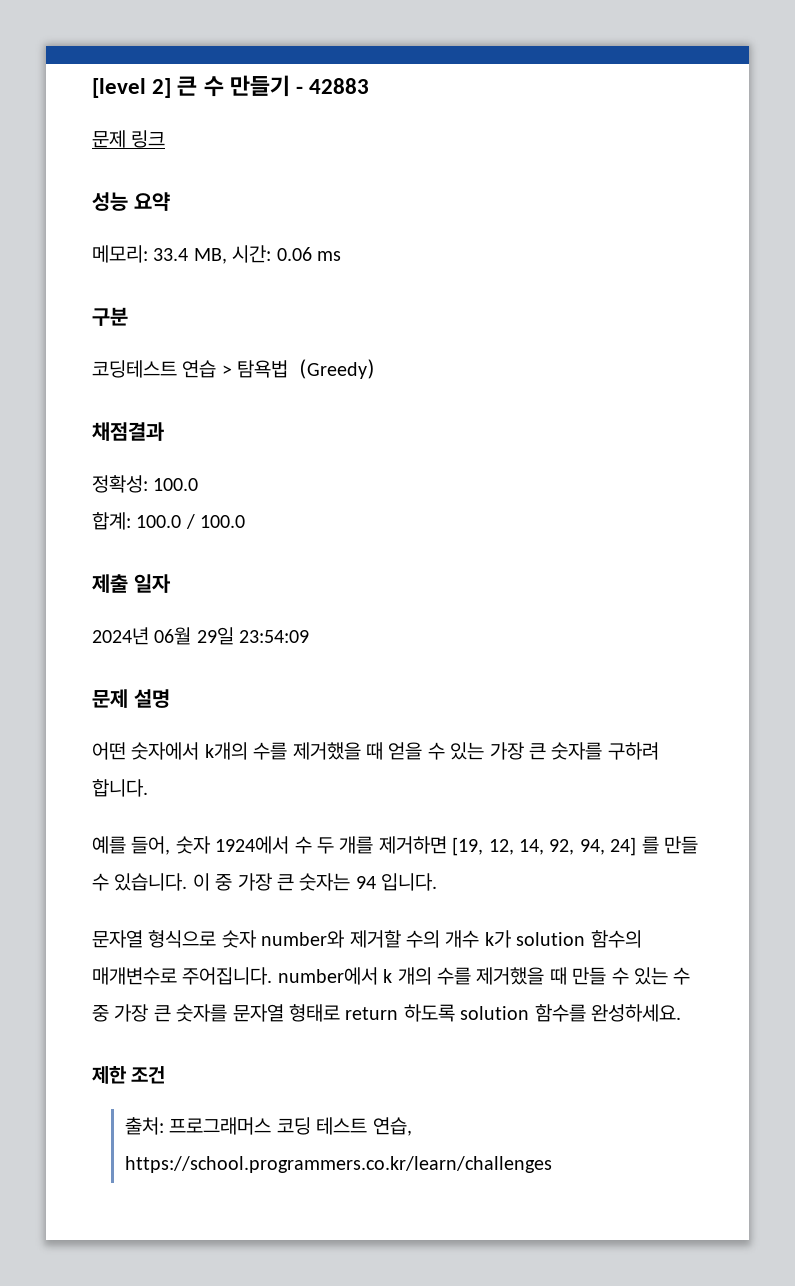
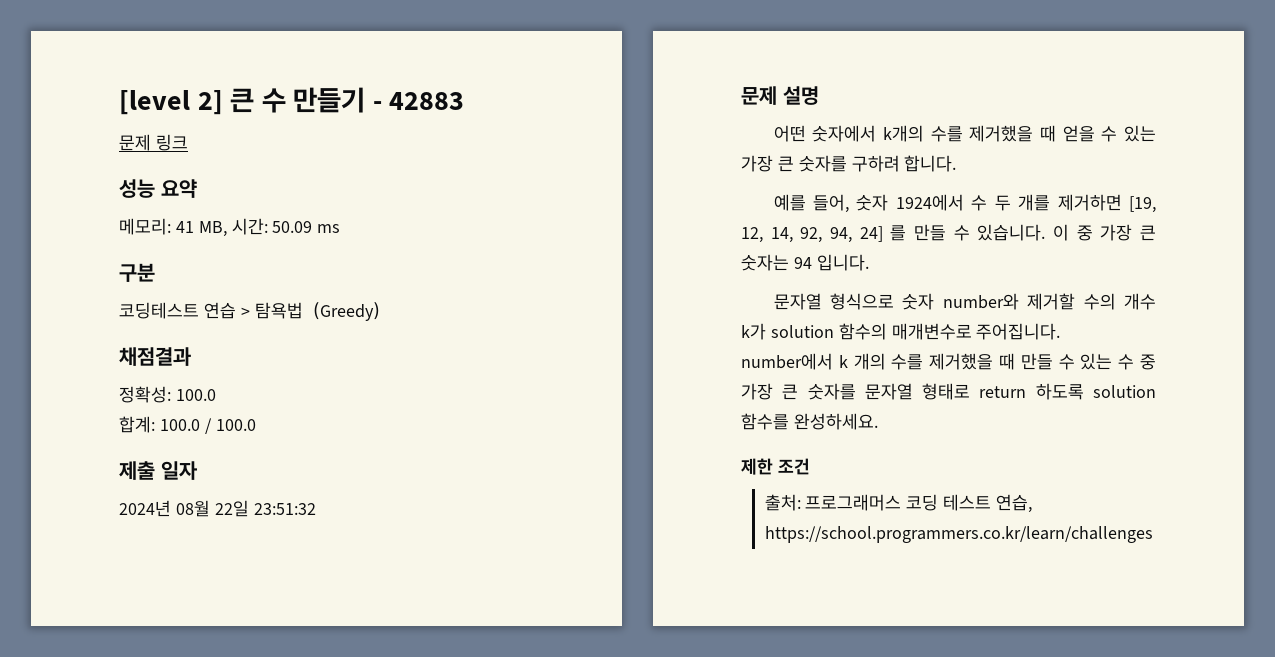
- 메모리: 33.4 MB, 시간: 0.06 ms
+ 메모리: 41 MB, 시간: 50.09 ms
- 2024년 06월 29일 23:54:09
+ 2024년 08월 22일 23:51:32

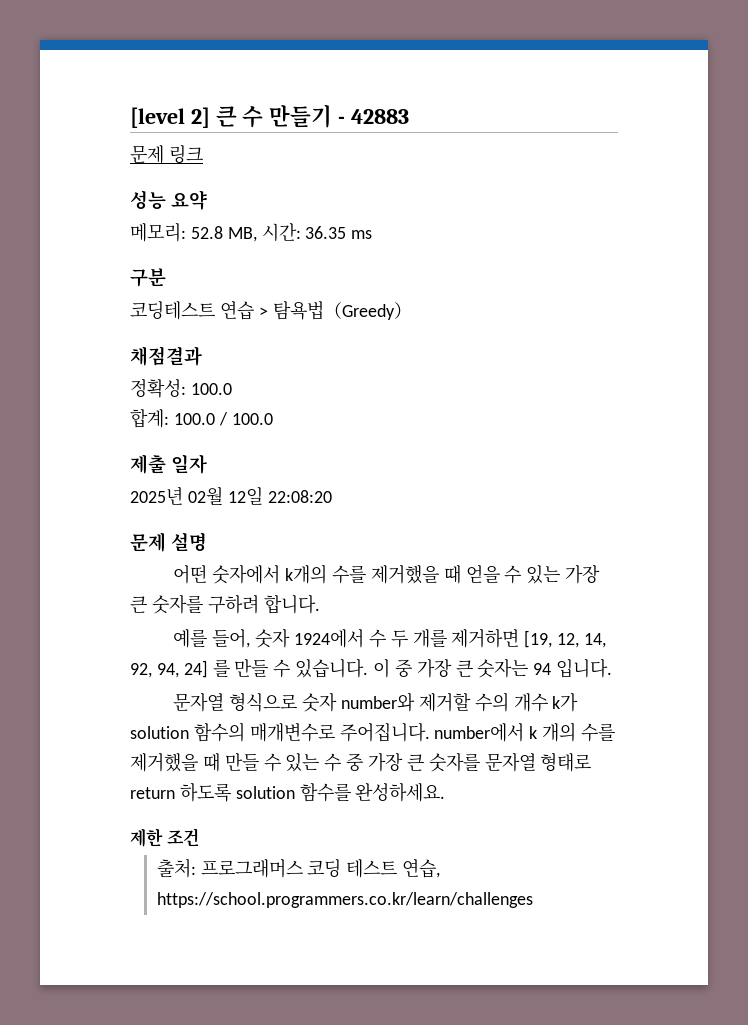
- 메모리: 41 MB, 시간: 50.09 ms
+ 메모리: 52.8 MB, 시간: 36.35 ms
- 2024년 08월 22일 23:51:32
+ 2025년 02월 12일 22:08:20

